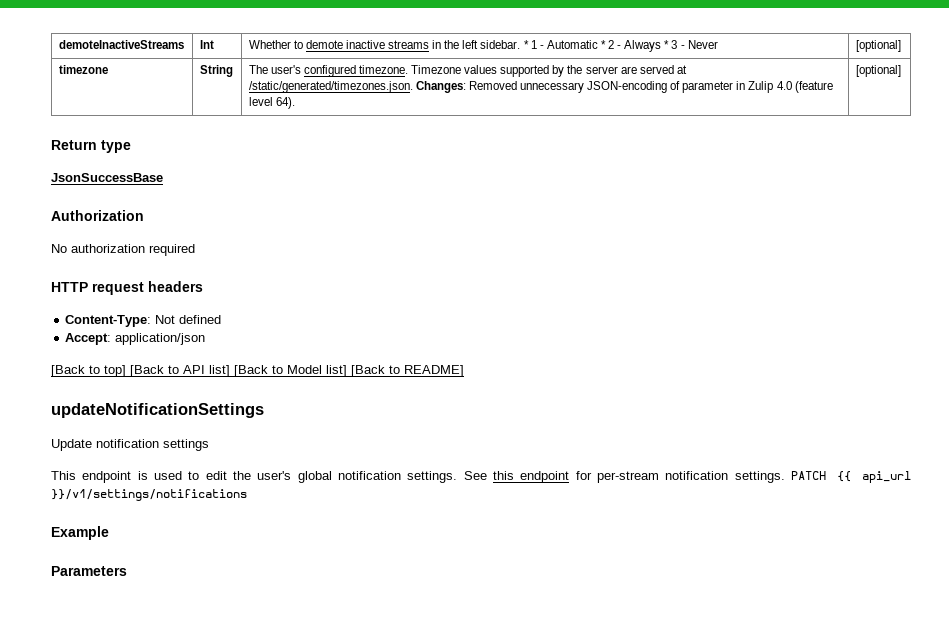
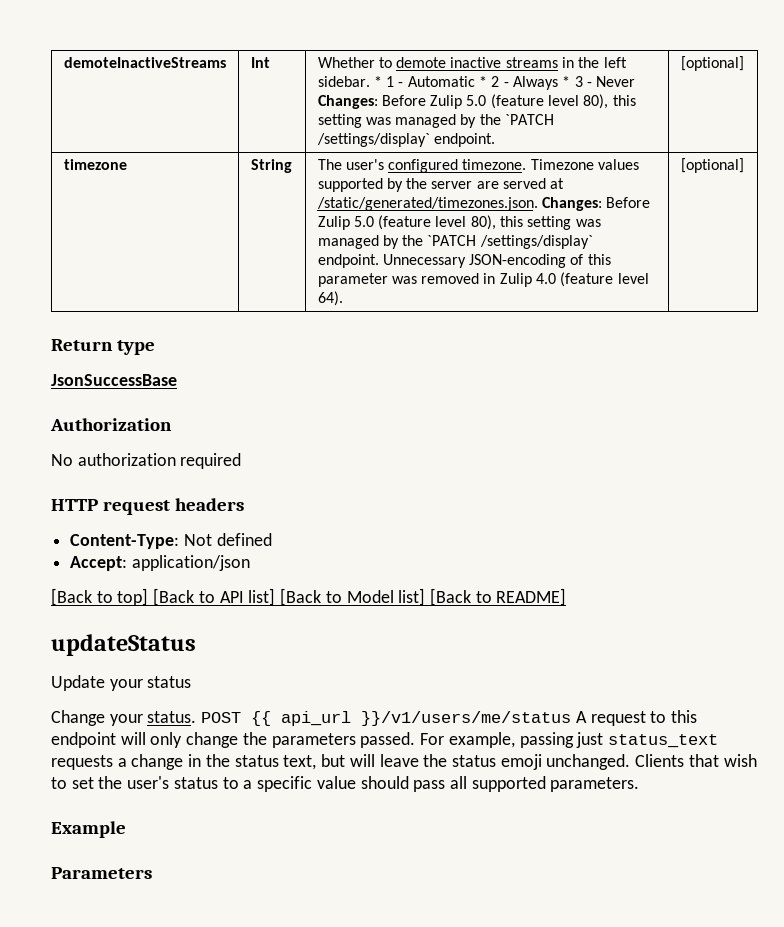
- demoteInactiveStreams | Int | Whether to demote inactive streams in the left sidebar. * 1 - Automatic * 2 - Always * 3 - Never | [optional]
+ demoteInactiveStreams | Int | Whether to demote inactive streams in the left sidebar. * 1 - Automatic * 2 - Always * 3 - Never Changes: Before Zulip 5.0 (feature level 80), this setting was managed by the `PATCH /settings/display` endpoint. | [optional]
- Timezone values supported by the server are served at /static/generated/timezones.json. Changes: Removed unnecessary JSON-encoding of parameter in Zulip 4.0 (feature level 64).
+ Timezone values supported by the server are served at /static/generated/timezones.json. Changes: Before Zulip 5.0 (feature level 80), this setting was managed by the `PATCH /settings/display` endpoint. Unnecessary JSON-encoding of this parameter was removed in Zulip 4.0 (feature level 64).
- updateNotificationSettings
+ updateStatus
- Update notification settings
- This endpoint is used to edit the user's global notification settings. See this endpoint for per-stream notification settings. PATCH {{ api_url }}/v1/settings/notifications
+ Update your status
+ Change your status. POST {{ api_url }}/v1/users/me/status A request to this endpoint will only change the parameters passed. For example, passing just status_text requests a change in the status text, but will leave the status emoji unchanged. Clients that wish to set the user's status to a specific value should pass all supported parameters.

